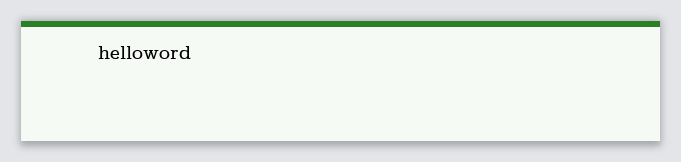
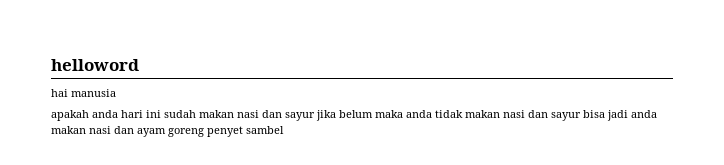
+ hai manusia
+ apakah anda hari ini sudah makan nasi dan sayur jika belum maka anda tidak makan nasi dan sayur bisa jadi anda makan nasi dan ayam goreng penyet sambel

